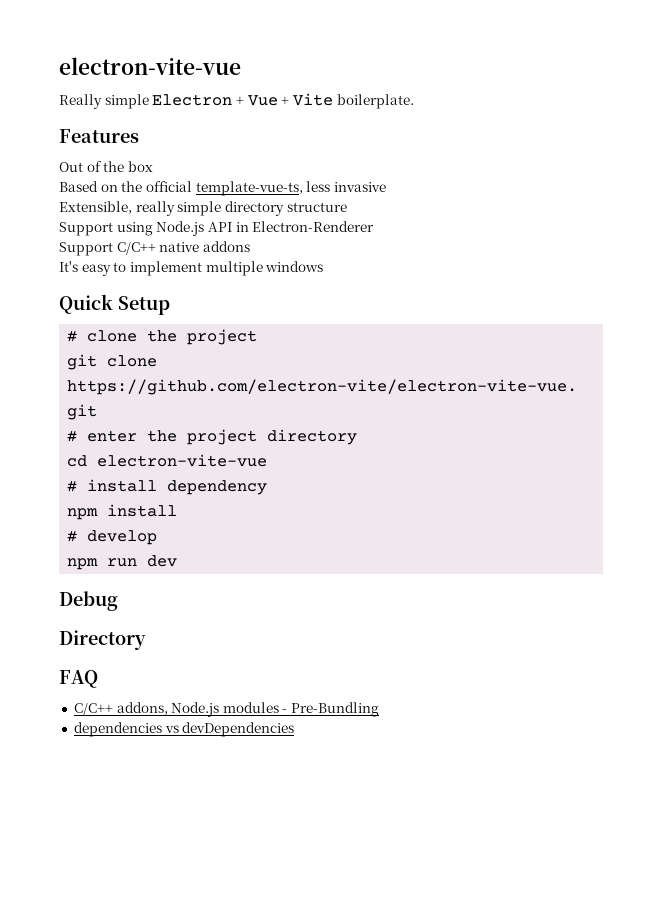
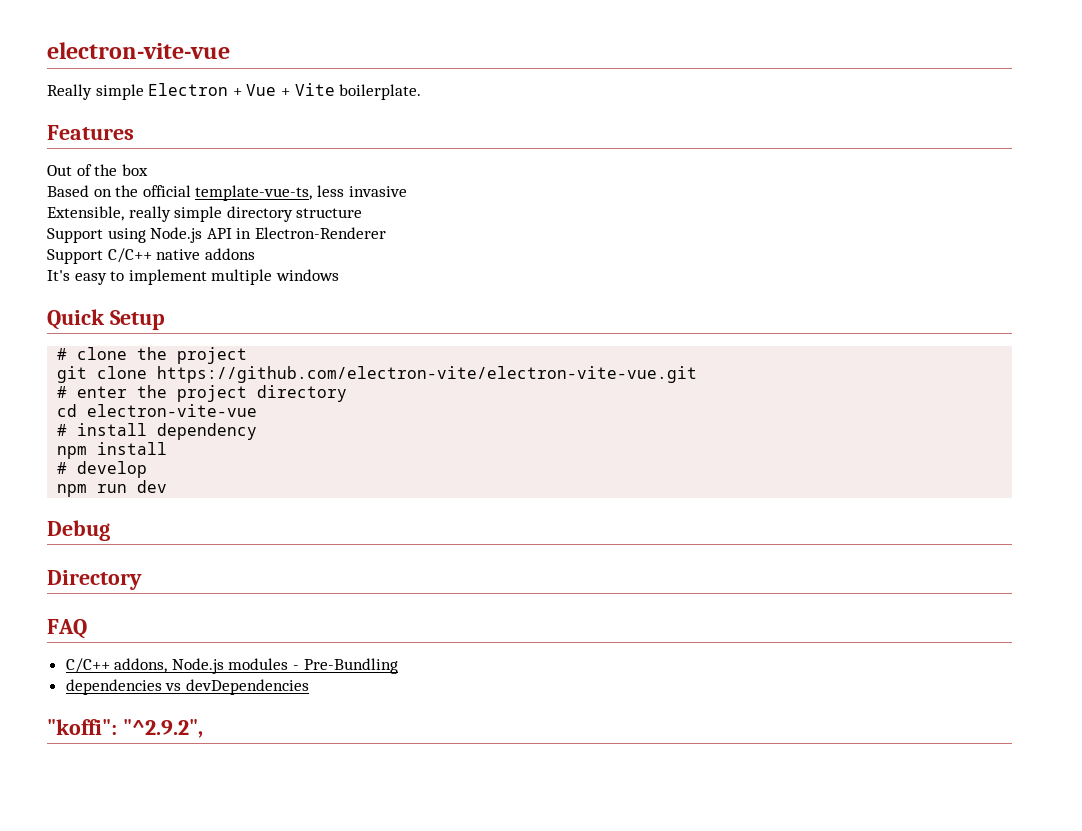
+ "koffi": "^2.9.2",

